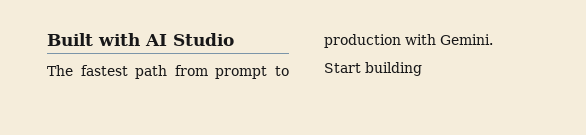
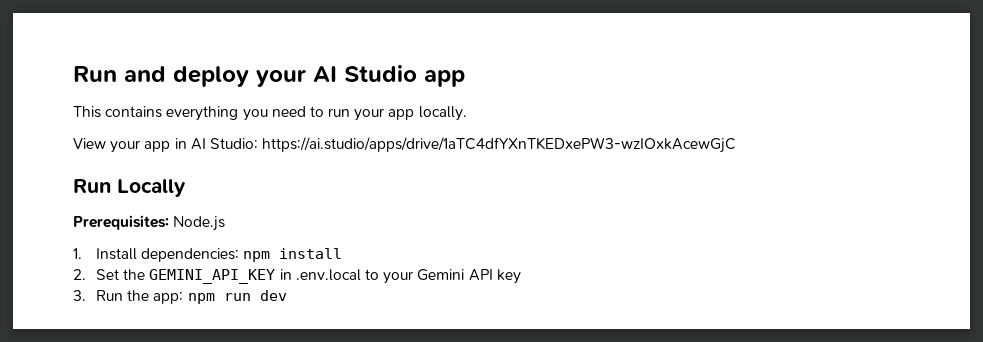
- Built with AI Studio
- The fastest path from prompt to production with Gemini.
- Start building
+ Run and deploy your AI Studio app
+ This contains everything you need to run your app locally.
+ View your app in AI Studio: https://ai.studio/apps/drive/1aTC4dfYXnTKEDxePW3-wzIOxkAcewGjC
+ Run Locally
+ Prerequisites: Node.js
+ 1. Install dependencies: npm install
+ 2. Set the GEMINI_API_KEY in .env.local to your Gemini API key
+ 3. Run the app: npm run dev

